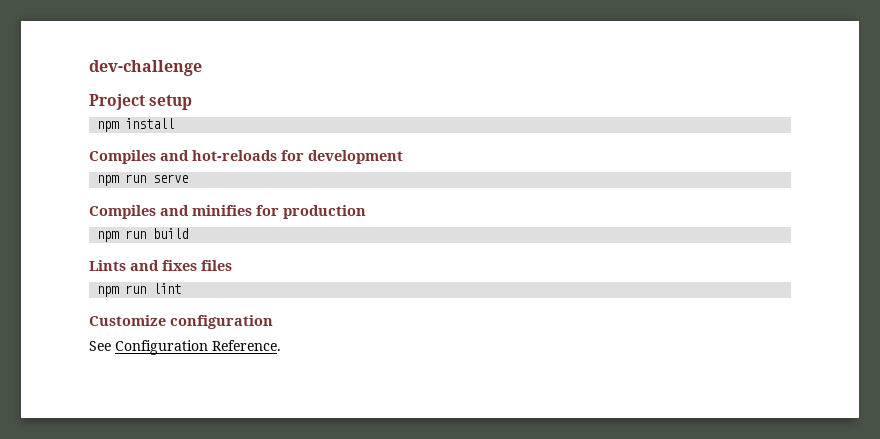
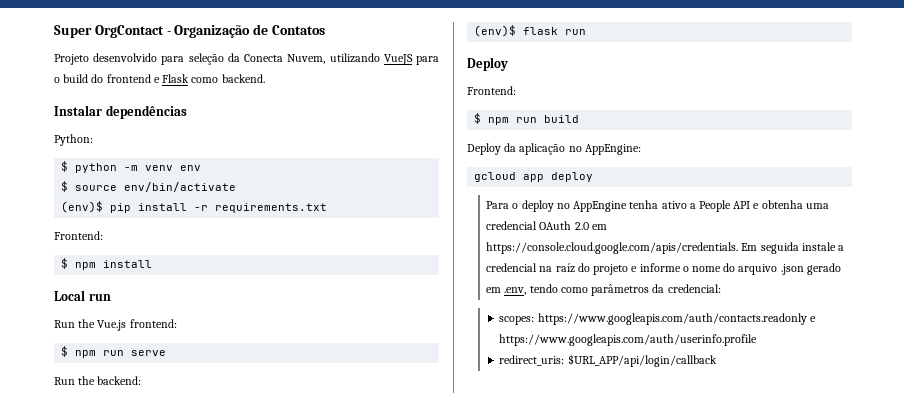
- dev-challenge
- Project setup
- npm install
- Compiles and hot-reloads for development
- npm run serve
- Compiles and minifies for production
- npm run build
- Lints and fixes files
- npm run lint
- Customize configuration
- See Configuration Reference.
+ Super OrgContact - Organização de Contatos
+ Projeto desenvolvido para seleção da Conecta Nuvem, utilizando VueJS para o build do frontend e Flask como backend.
+ Instalar dependências
+ Python:
+ $ python -m venv env
+ $ source env/bin/activate
+ (env)$ pip install -r requirements.txt
+ Frontend:
+ $ npm install
+ Local run
+ Run the Vue.js frontend:
+ $ npm run serve
+ Run the backend:
+ (env)$ flask run
+ Deploy
+ Frontend:
+ $ npm run build
+ Deploy da aplicação no AppEngine:
+ gcloud app deploy
+ Para o deploy no AppEngine tenha ativo a People API e obtenha uma credencial OAuth 2.0 em https://console.cloud.google.com/apis/credentials. Em seguida instale a credencial na raíz do projeto e informe o nome do arquivo .json gerado em .env, tendo como parâmetros da credencial:
+ scopes: https://www.googleapis.com/auth/contacts.readonly e https://www.googleapis.com/auth/userinfo.profile
+ redirect_uris: $URL_APP/api/login/callback

